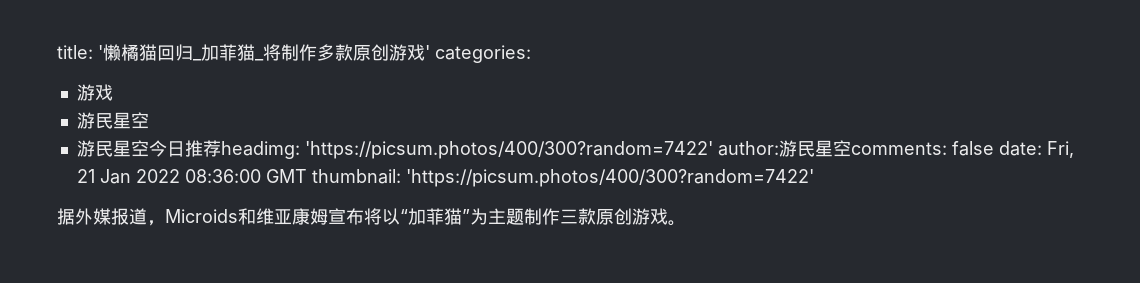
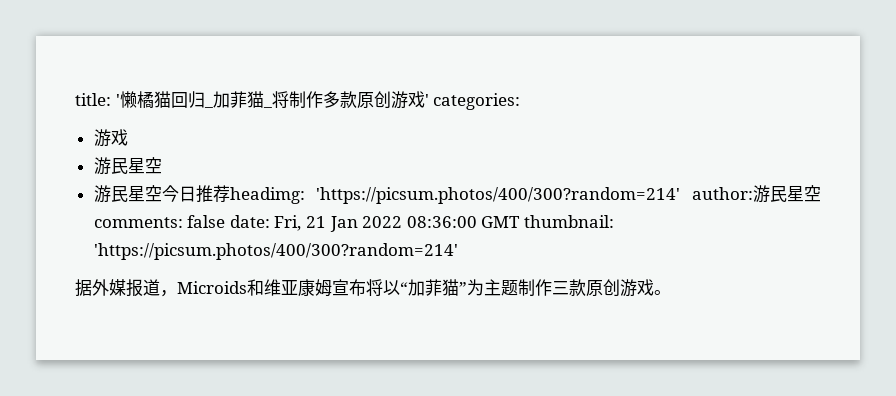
- 游民星空今日推荐headimg: 'https://picsum.photos/400/300?random=7422' author:游民星空comments: false date: Fri, 21 Jan 2022 08:36:00 GMT thumbnail: 'https://picsum.photos/400/300?random=7422'
+ 游民星空今日推荐headimg: 'https://picsum.photos/400/300?random=214' author:游民星空comments: false date: Fri, 21 Jan 2022 08:36:00 GMT thumbnail: 'https://picsum.photos/400/300?random=214'

